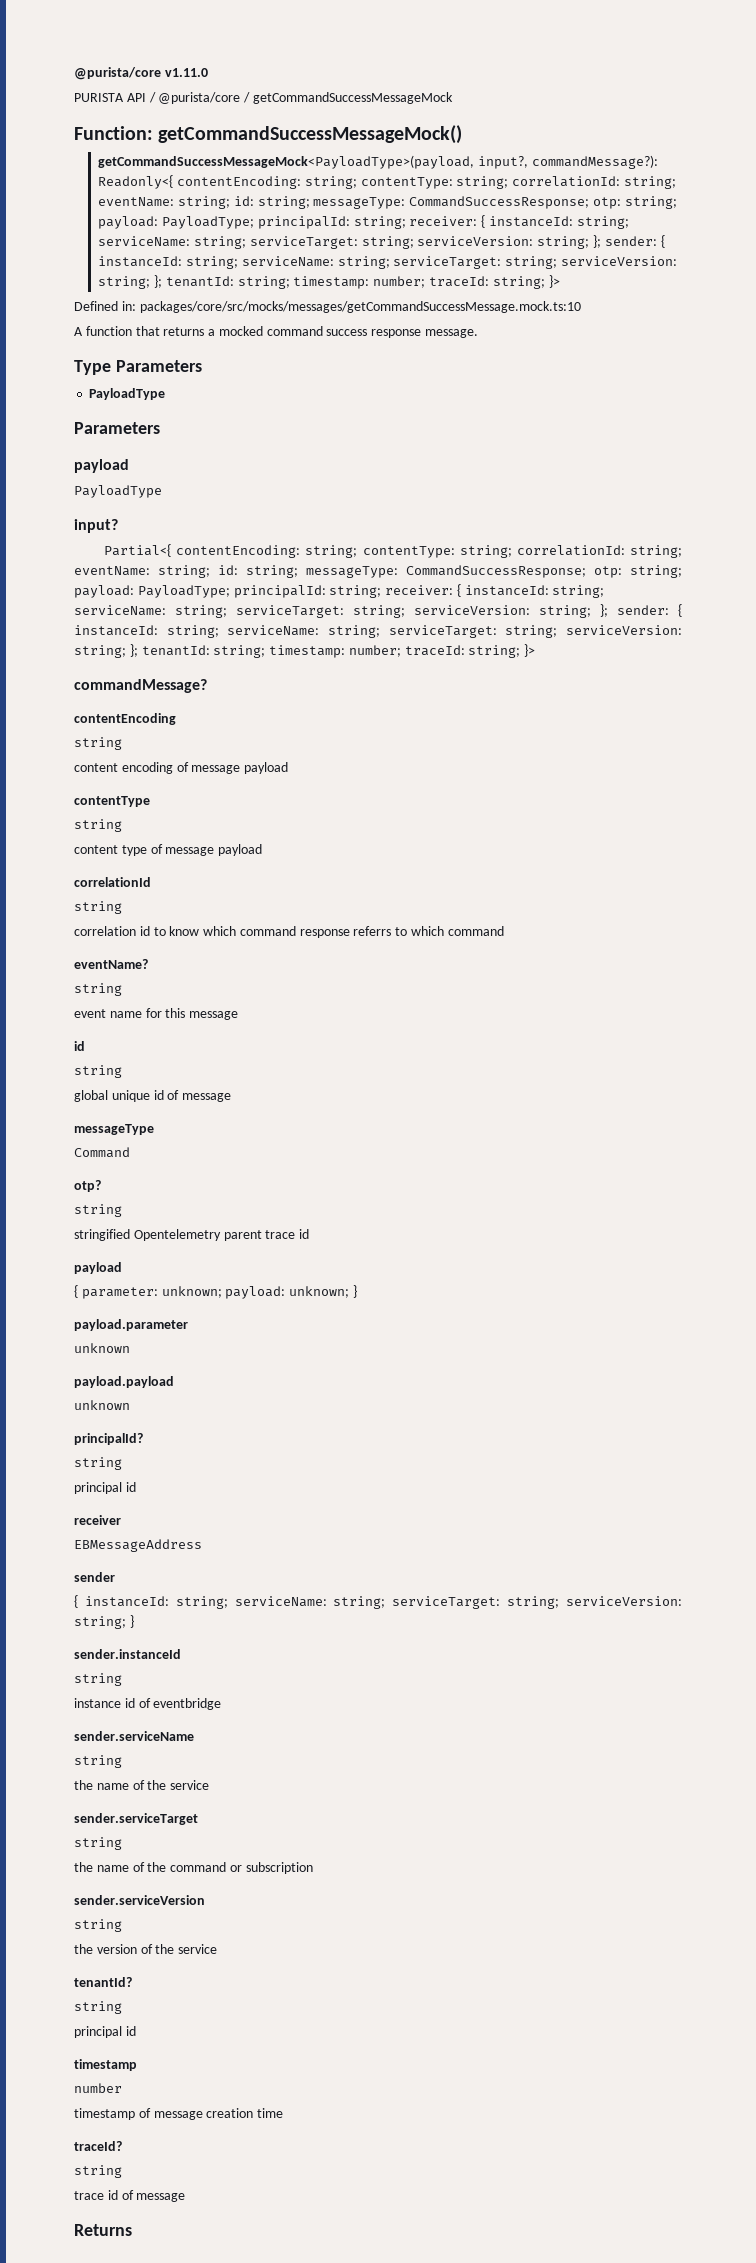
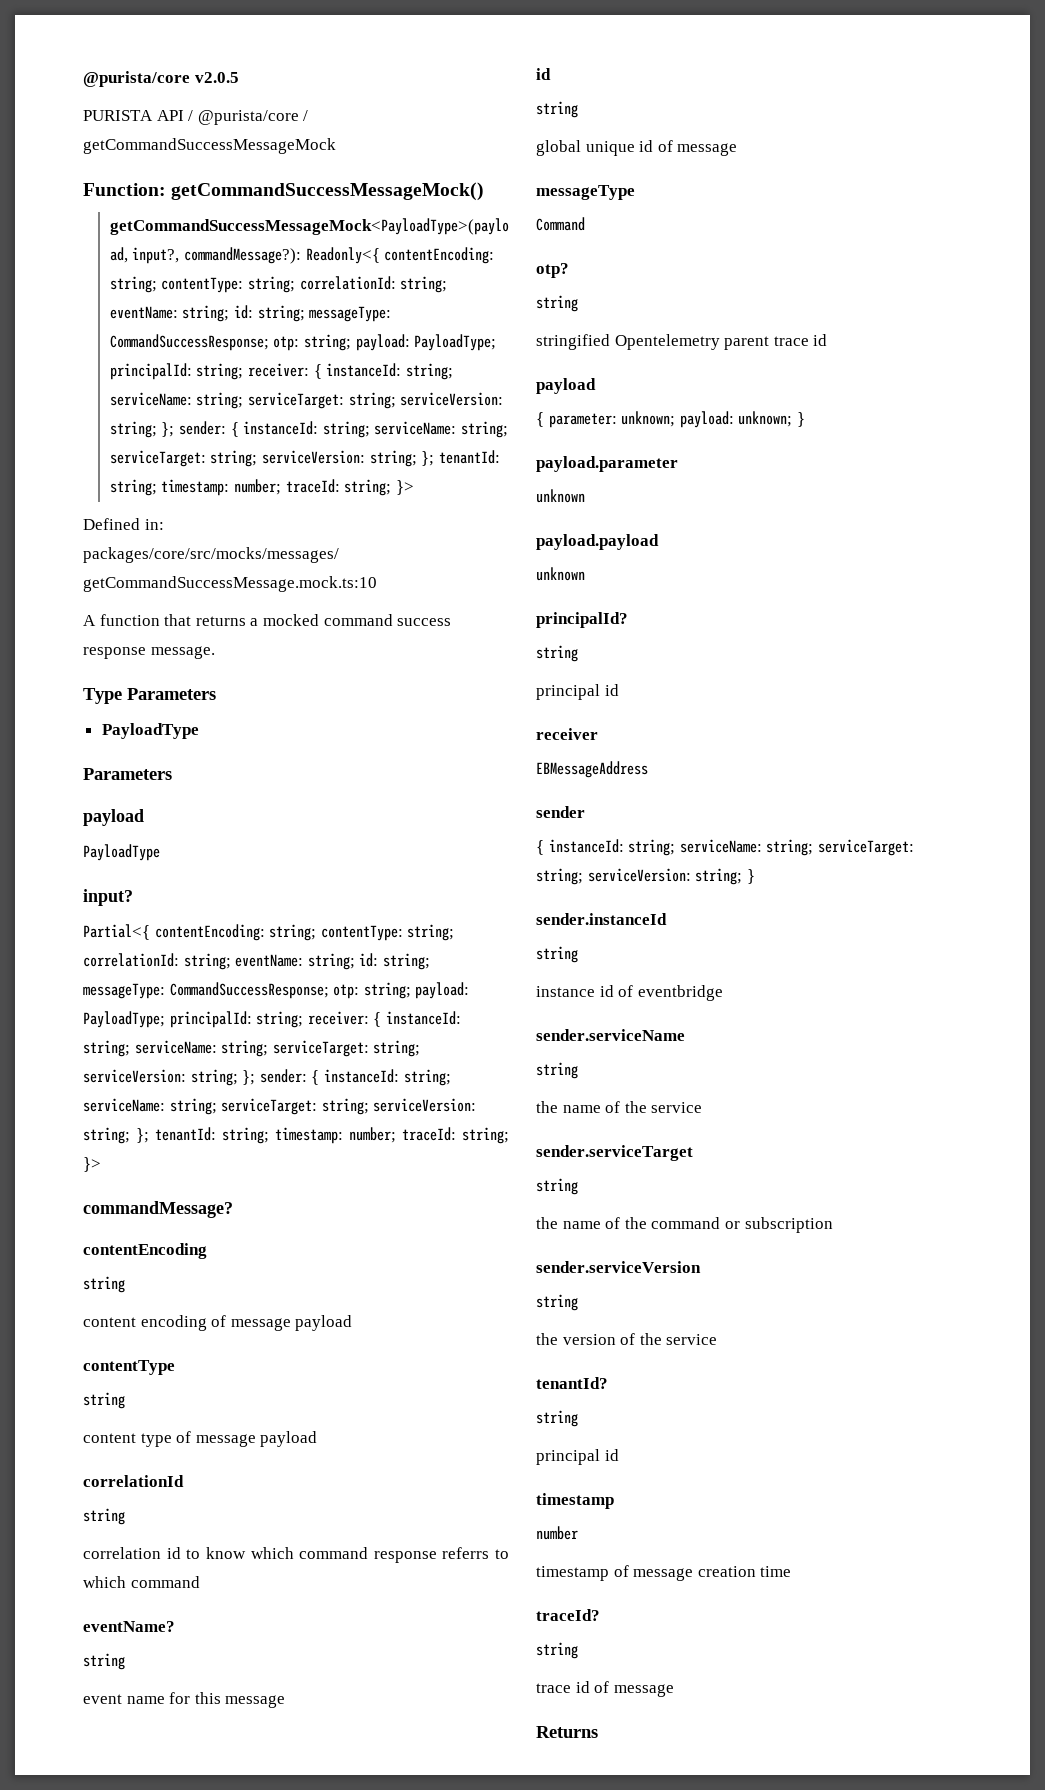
- @purista/core v1.11.0
+ @purista/core v2.0.5

